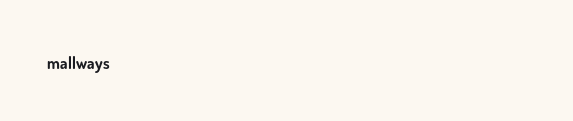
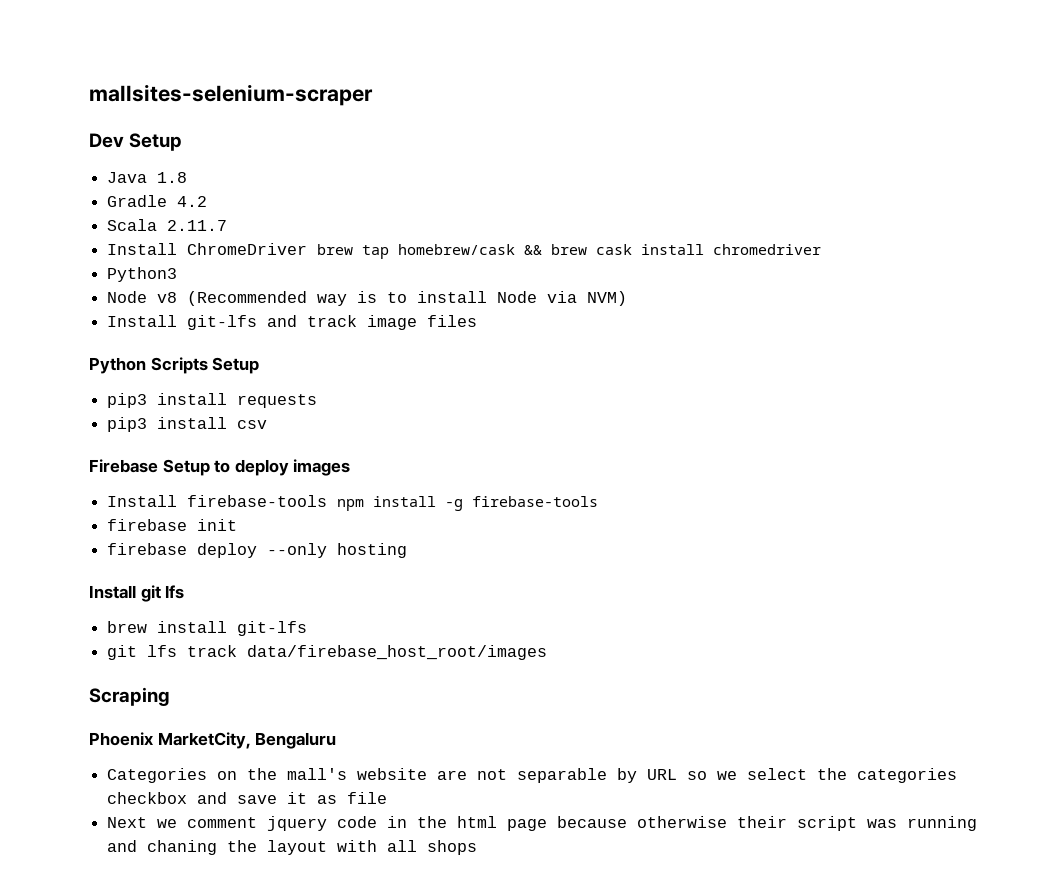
- mallways
+ mallsites-selenium-scraper
+ Dev Setup
+ Java 1.8
+ Gradle 4.2
+ Scala 2.11.7
+ Install ChromeDriver brew tap homebrew/cask && brew cask install chromedriver
+ Python3
+ Node v8 (Recommended way is to install Node via NVM)
+ Install git-lfs and track image files
+ Python Scripts Setup
+ pip3 install requests
+ pip3 install csv
+ Firebase Setup to deploy images
+ Install firebase-tools npm install -g firebase-tools
+ firebase init
+ firebase deploy --only hosting
+ Install git lfs
+ brew install git-lfs
+ git lfs track data/firebase_host_root/images
+ Scraping
+ Phoenix MarketCity, Bengaluru
+ Categories on the mall's website are not separable by URL so we select the categories checkbox and save it as file
+ Next we comment jquery code in the html page because otherwise their script was running and chaning the layout with all shops

